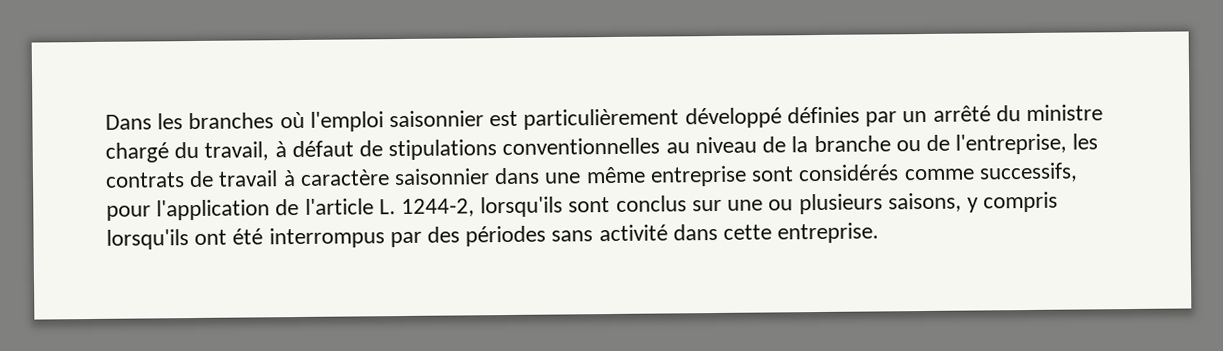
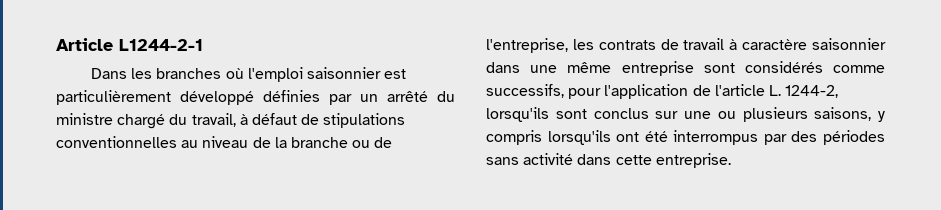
+ Article L1244-2-1

